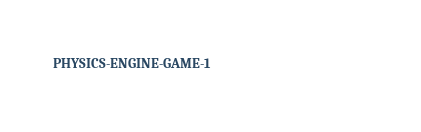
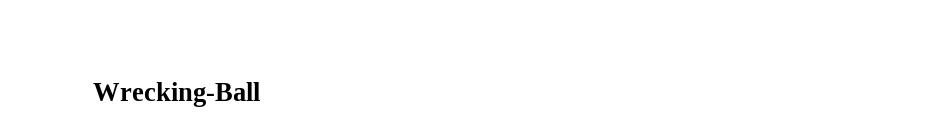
- PHYSICS-ENGINE-GAME-1
+ Wrecking-Ball

